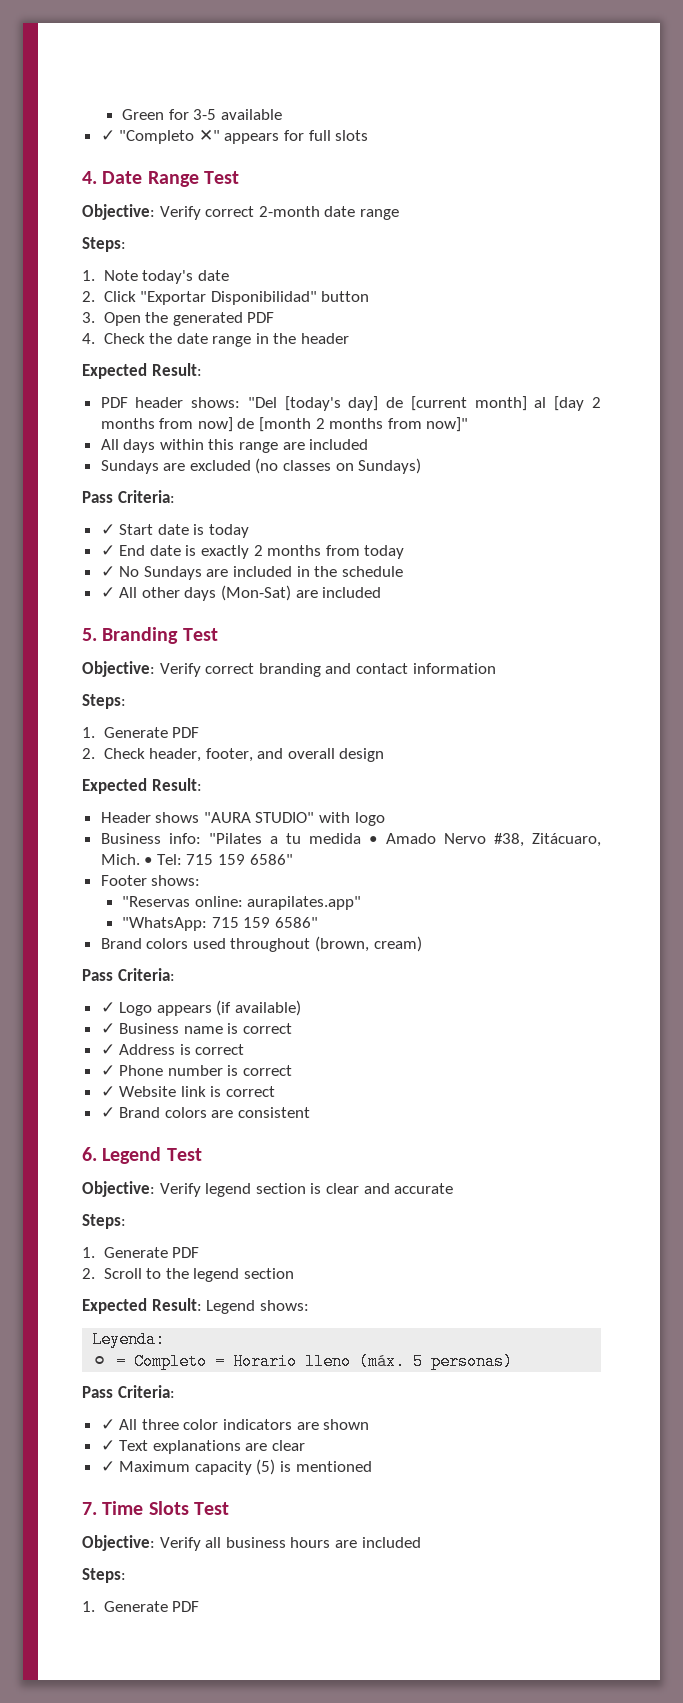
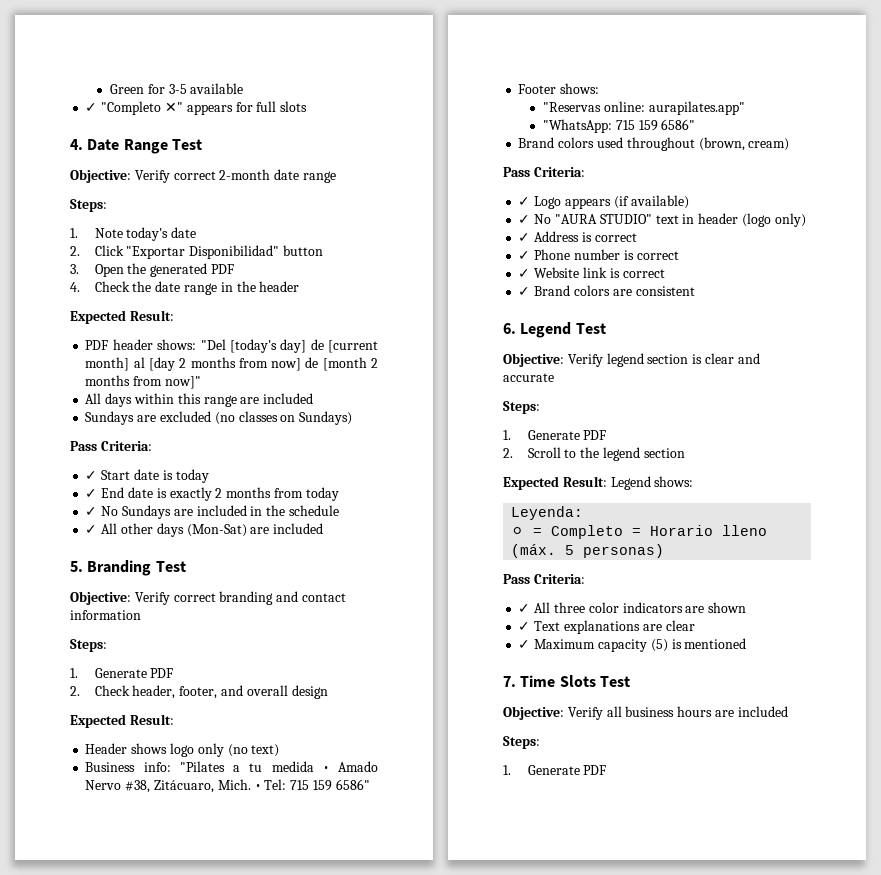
- Header shows "AURA STUDIO" with logo
+ Header shows logo only (no text)
- ✓ Business name is correct
+ ✓ No "AURA STUDIO" text in header (logo only)

